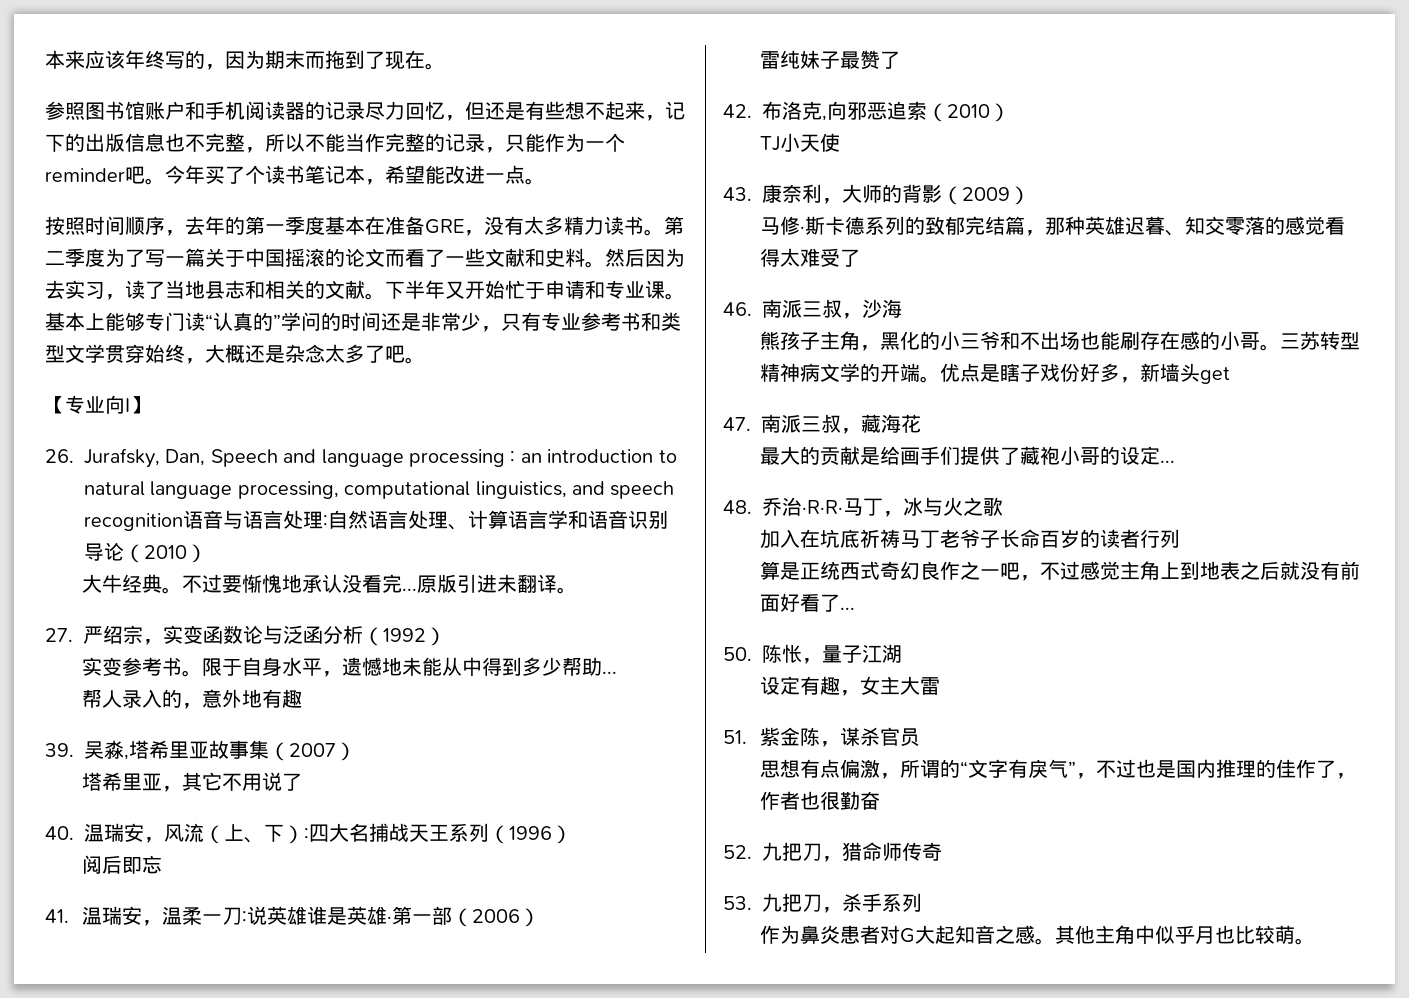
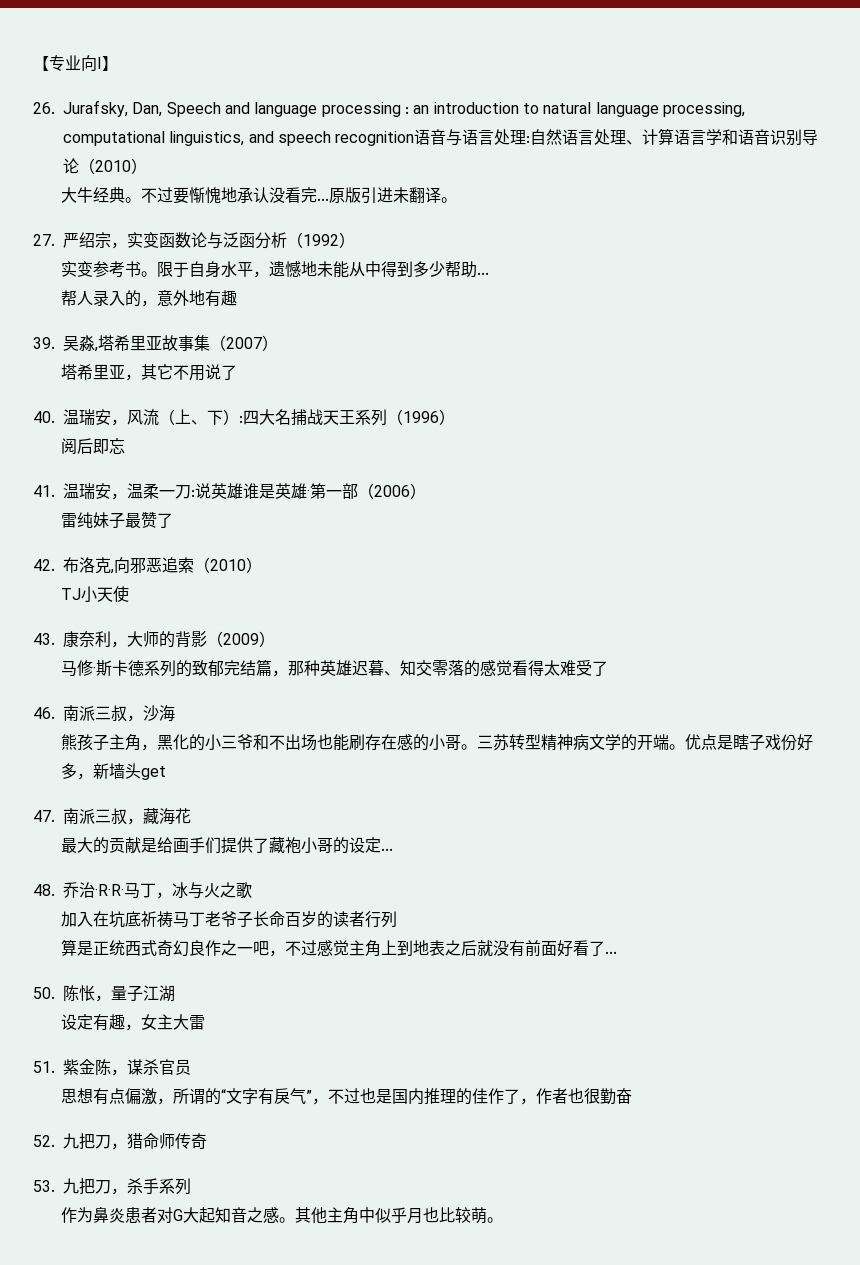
- 本来应该年终写的，因为期末而拖到了现在。
- 参照图书馆账户和手机阅读器的记录尽力回忆，但还是有些想不起来，记下的出版信息也不完整，所以不能当作完整的记录，只能作为一个reminder吧。今年买了个读书笔记本，希望能改进一点。
- 按照时间顺序，去年的第一季度基本在准备GRE，没有太多精力读书。第二季度为了写一篇关于中国摇滚的论文而看了一些文献和史料。然后因为去实习，读了当地县志和相关的文献。下半年又开始忙于申请和专业课。基本上能够专门读“认真的”学问的时间还是非常少，只有专业参考书和类型文学贯穿始终，大概还是杂念太多了吧。

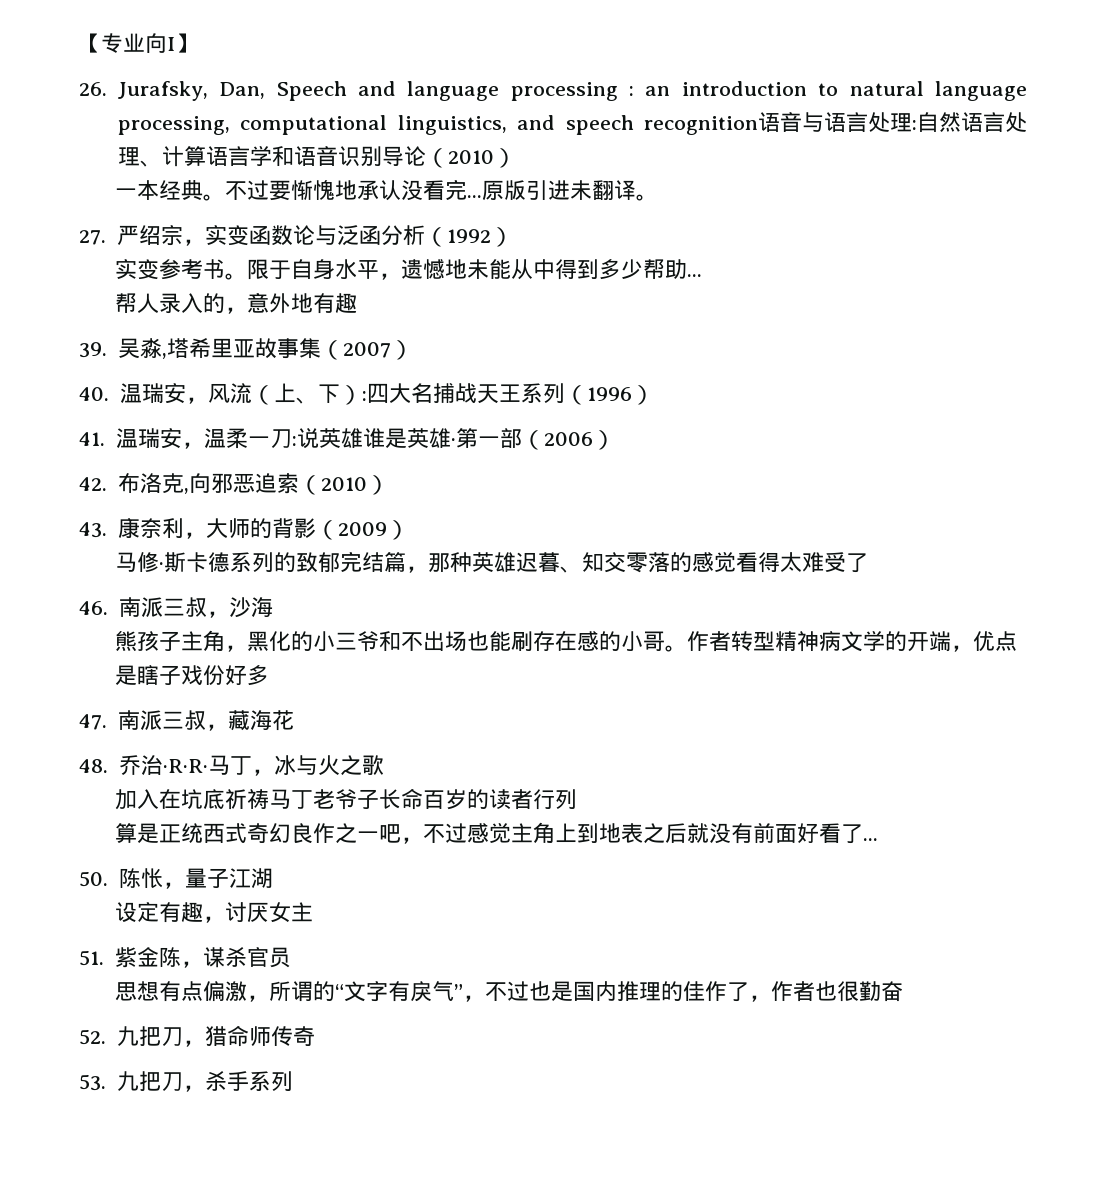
- 大牛经典。
+ 一本经典。
- 塔希里亚，其它不用说了
- 阅后即忘
- 雷纯妹子最赞了
- TJ小天使
- 三苏转型精神病文学的开端。优点是瞎子戏份好多，新墙头get
+ 作者转型精神病文学的开端，优点是瞎子戏份好多
- 最大的贡献是给画手们提供了藏袍小哥的设定...
- 设定有趣，女主大雷
+ 设定有趣，讨厌女主
- 作为鼻炎患者对G大起知音之感。其他主角中似乎月也比较萌。

